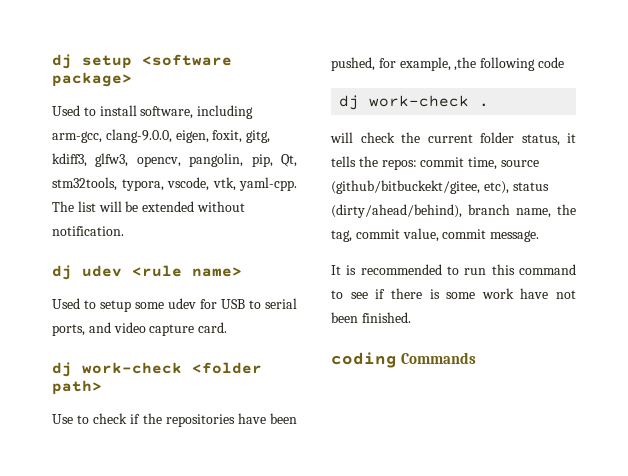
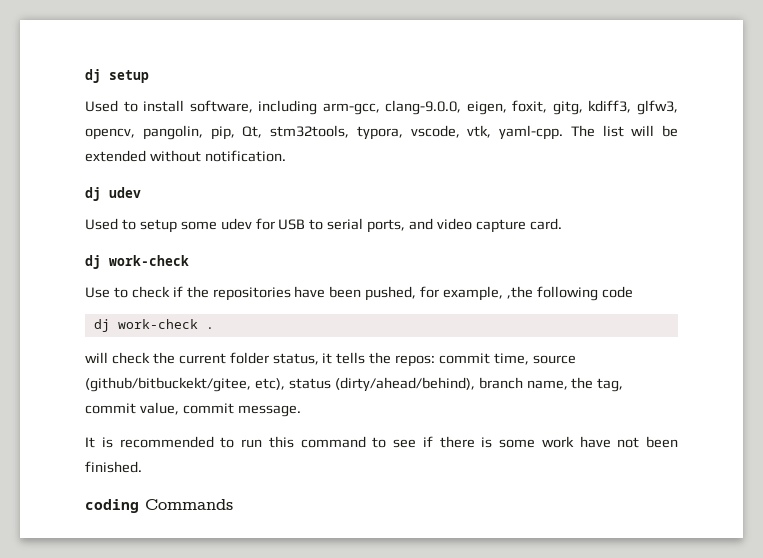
- dj setup <software package>
+ dj setup
- dj udev <rule name>
+ dj udev
  Used to setup some udev for USB to serial ports, and video capture card.
- dj work-check <folder path>
+ dj work-check

